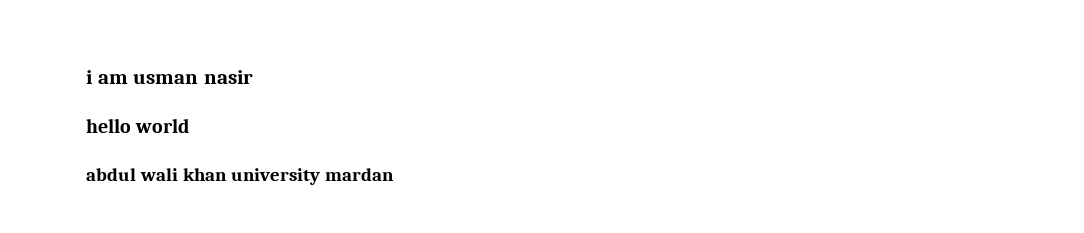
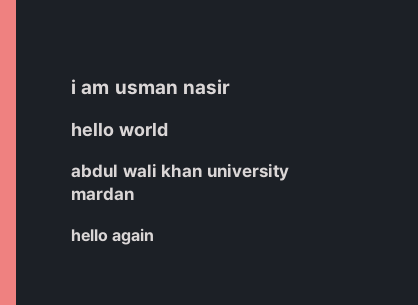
+ hello again

